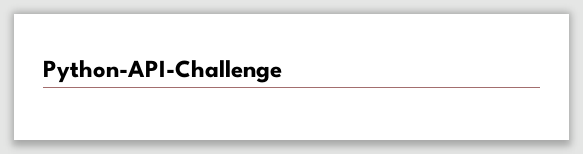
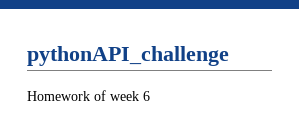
- Python-API-Challenge
+ pythonAPI_challenge
+ Homework of week 6

